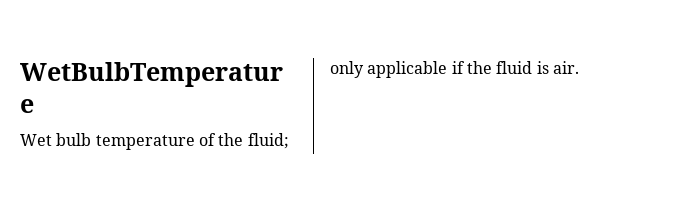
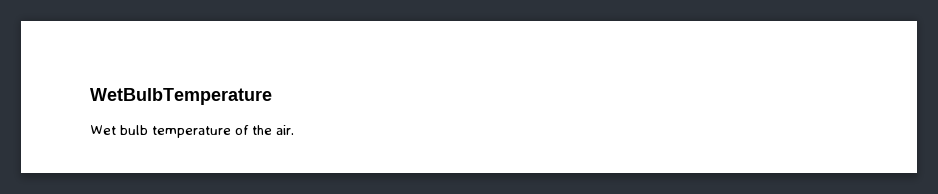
- Wet bulb temperature of the fluid; only applicable if the fluid is air.
+ Wet bulb temperature of the air.

